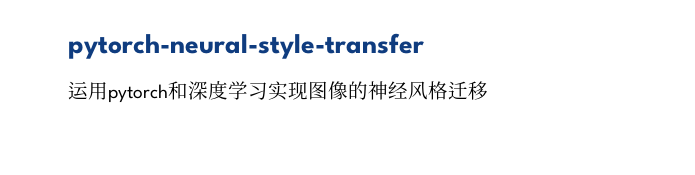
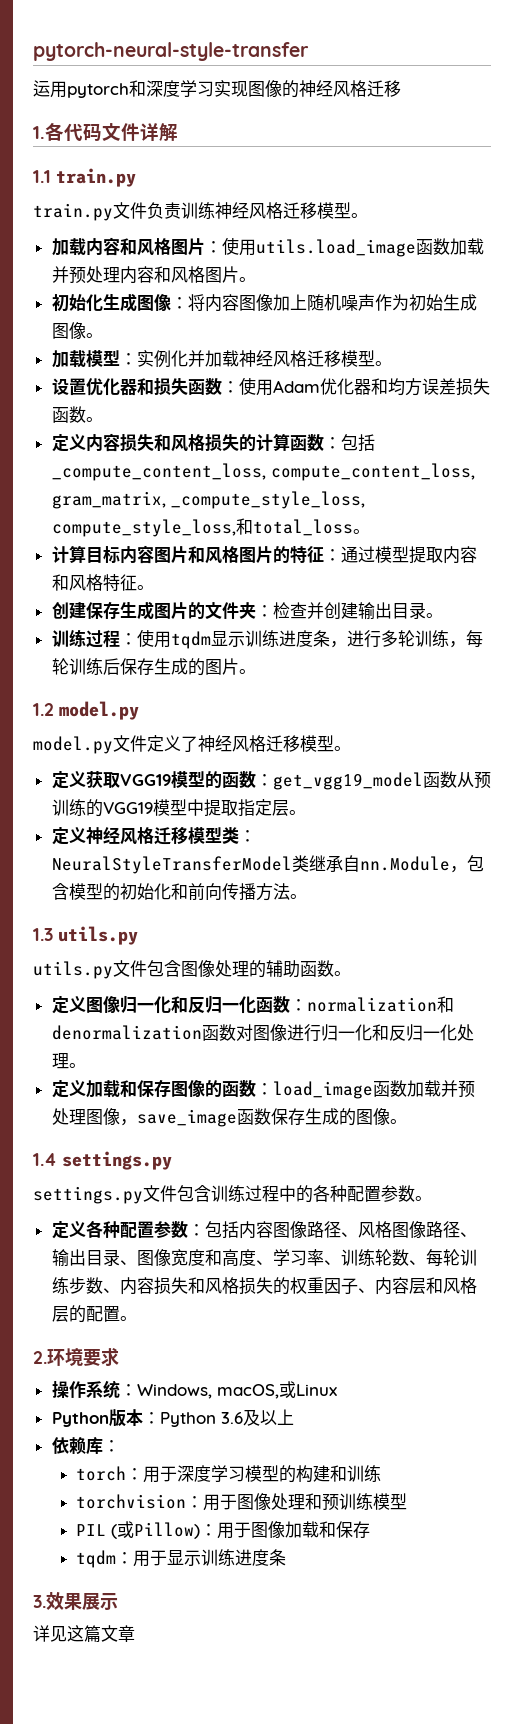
+ 1.各代码文件详解
+ 1.1 train.py
+ train.py文件负责训练神经风格迁移模型。
+ 加载内容和风格图片：使用utils.load_image函数加载并预处理内容和风格图片。
+ 初始化生成图像：将内容图像加上随机噪声作为初始生成图像。
+ 加载模型：实例化并加载神经风格迁移模型。
+ 设置优化器和损失函数：使用Adam优化器和均方误差损失函数。
+ 定义内容损失和风格损失的计算函数：包括_compute_content_loss, compute_content_loss, gram_matrix, _compute_style_loss, compute_style_loss,和total_loss。
+ 计算目标内容图片和风格图片的特征：通过模型提取内容和风格特征。
+ 创建保存生成图片的文件夹：检查并创建输出目录。
+ 训练过程：使用tqdm显示训练进度条，进行多轮训练，每轮训练后保存生成的图片。
+ 1.2 model.py
+ model.py文件定义了神经风格迁移模型。
+ 定义获取VGG19模型的函数：get_vgg19_model函数从预训练的VGG19模型中提取指定层。
+ 定义神经风格迁移模型类：NeuralStyleTransferModel类继承自nn.Module，包含模型的初始化和前向传播方法。
+ 1.3 utils.py
+ utils.py文件包含图像处理的辅助函数。
+ 定义图像归一化和反归一化函数：normalization和denormalization函数对图像进行归一化和反归一化处理。
+ 定义加载和保存图像的函数：load_image函数加载并预处理图像，save_image函数保存生成的图像。
+ 1.4 settings.py
+ settings.py文件包含训练过程中的各种配置参数。
+ 定义各种配置参数：包括内容图像路径、风格图像路径、输出目录、图像宽度和高度、学习率、训练轮数、每轮训练步数、内容损失和风格损失的权重因子、内容层和风格层的配置。
+ 2.环境要求
+ 操作系统：Windows, macOS,或Linux
+ Python版本：Python 3.6及以上
+ 依赖库：
+ torch：用于深度学习模型的构建和训练
+ torchvision：用于图像处理和预训练模型
+ PIL (或Pillow)：用于图像加载和保存
+ tqdm：用于显示训练进度条
+ 3.效果展示
+ 详见这篇文章

